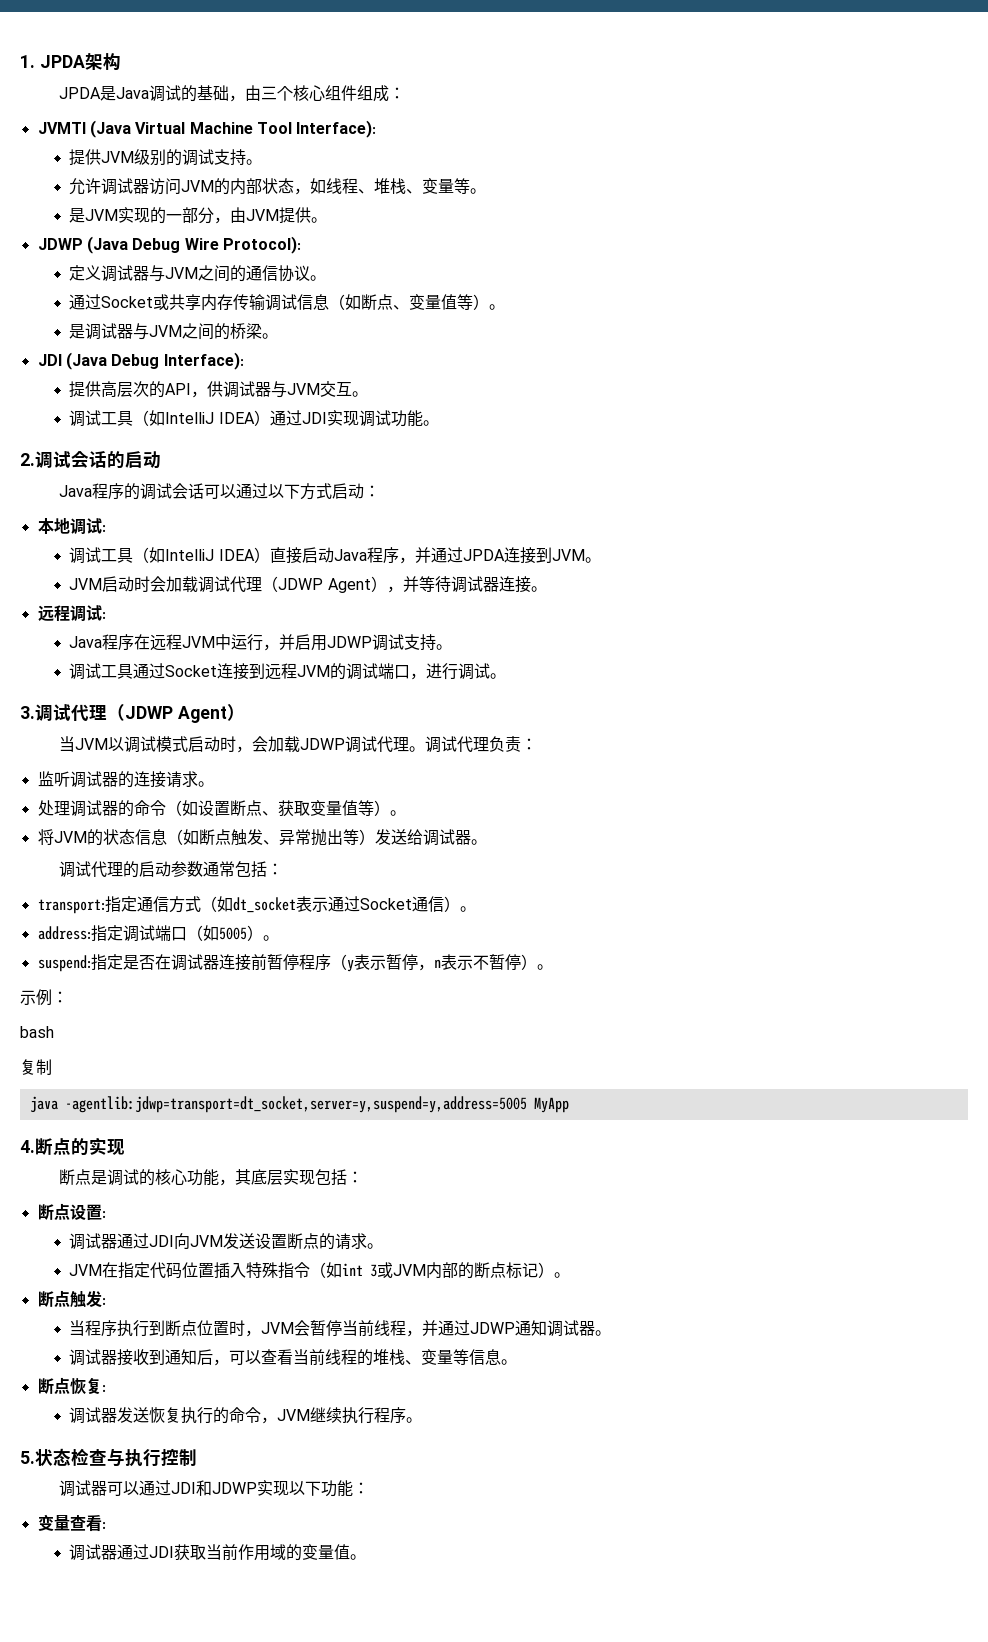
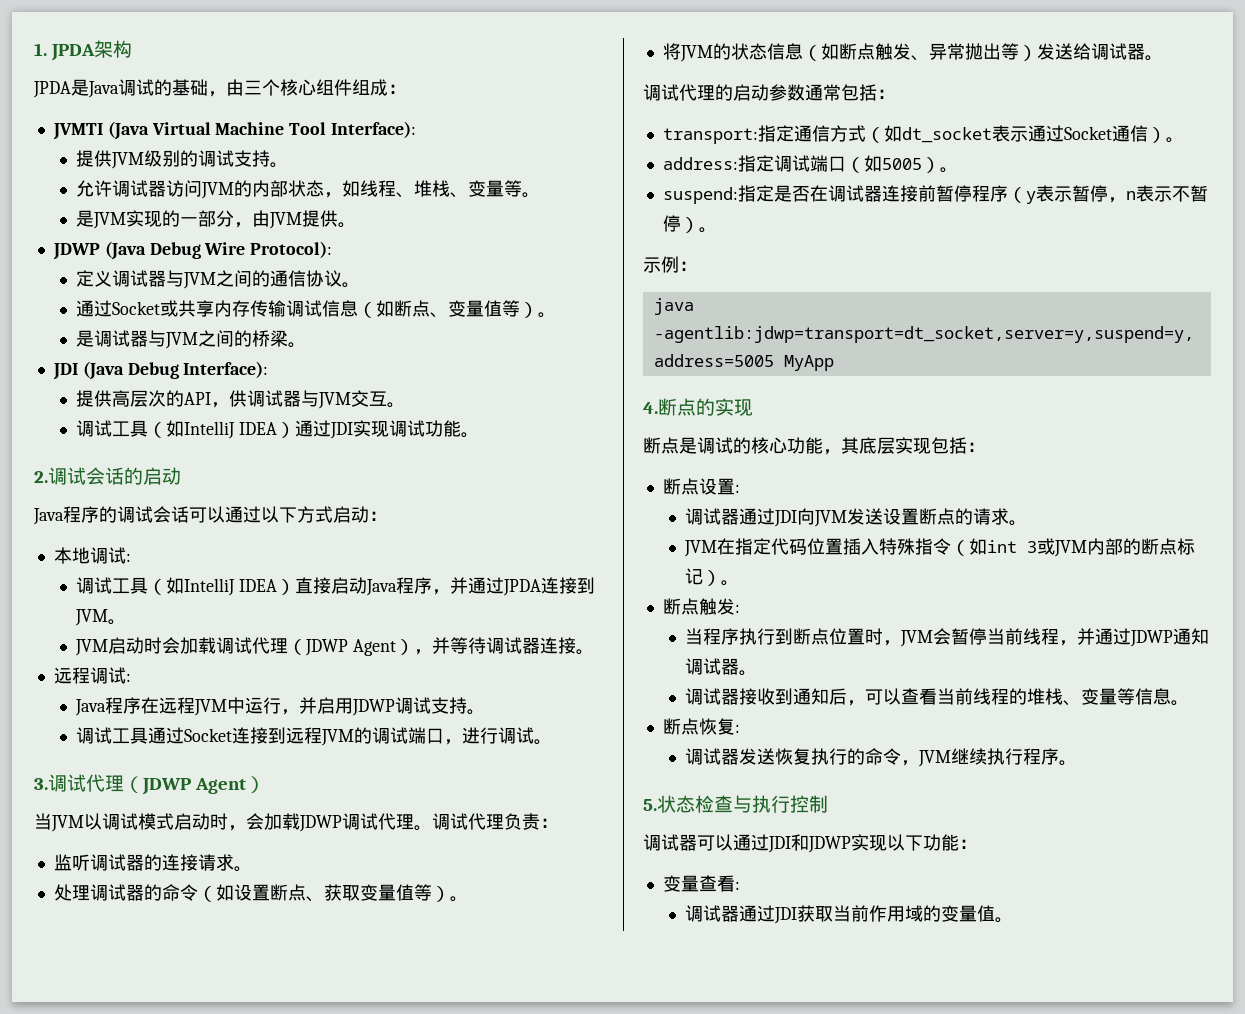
- bash
- 复制

